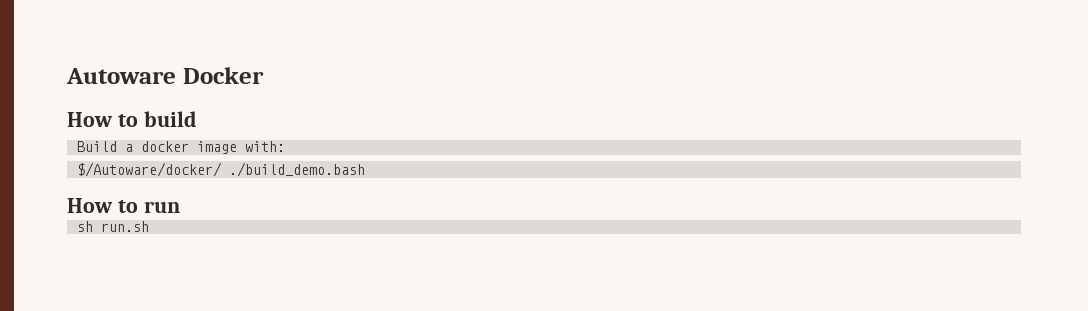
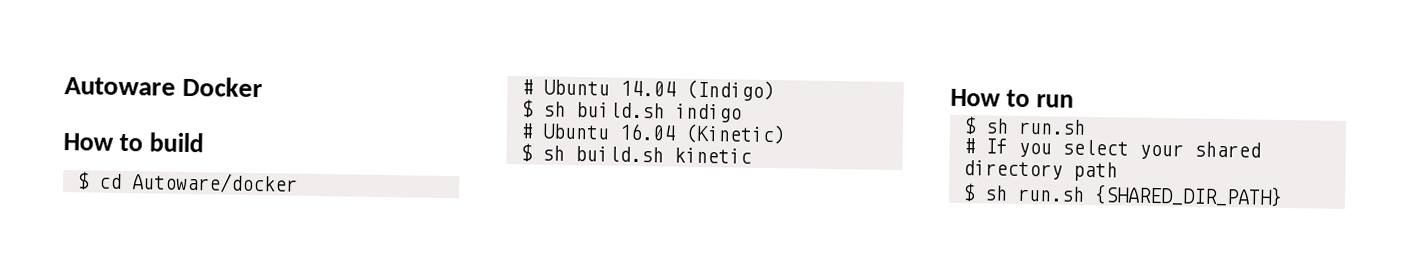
- Build a docker image with:
- $/Autoware/docker/ ./build_demo.bash
+ $ cd Autoware/docker
+ # Ubuntu 14.04 (Indigo)
+ $ sh build.sh indigo
+ # Ubuntu 16.04 (Kinetic)
+ $ sh build.sh kinetic
  How to run
- sh run.sh
+ $ sh run.sh
+ # If you select your shared directory path
+ $ sh run.sh {SHARED_DIR_PATH}

